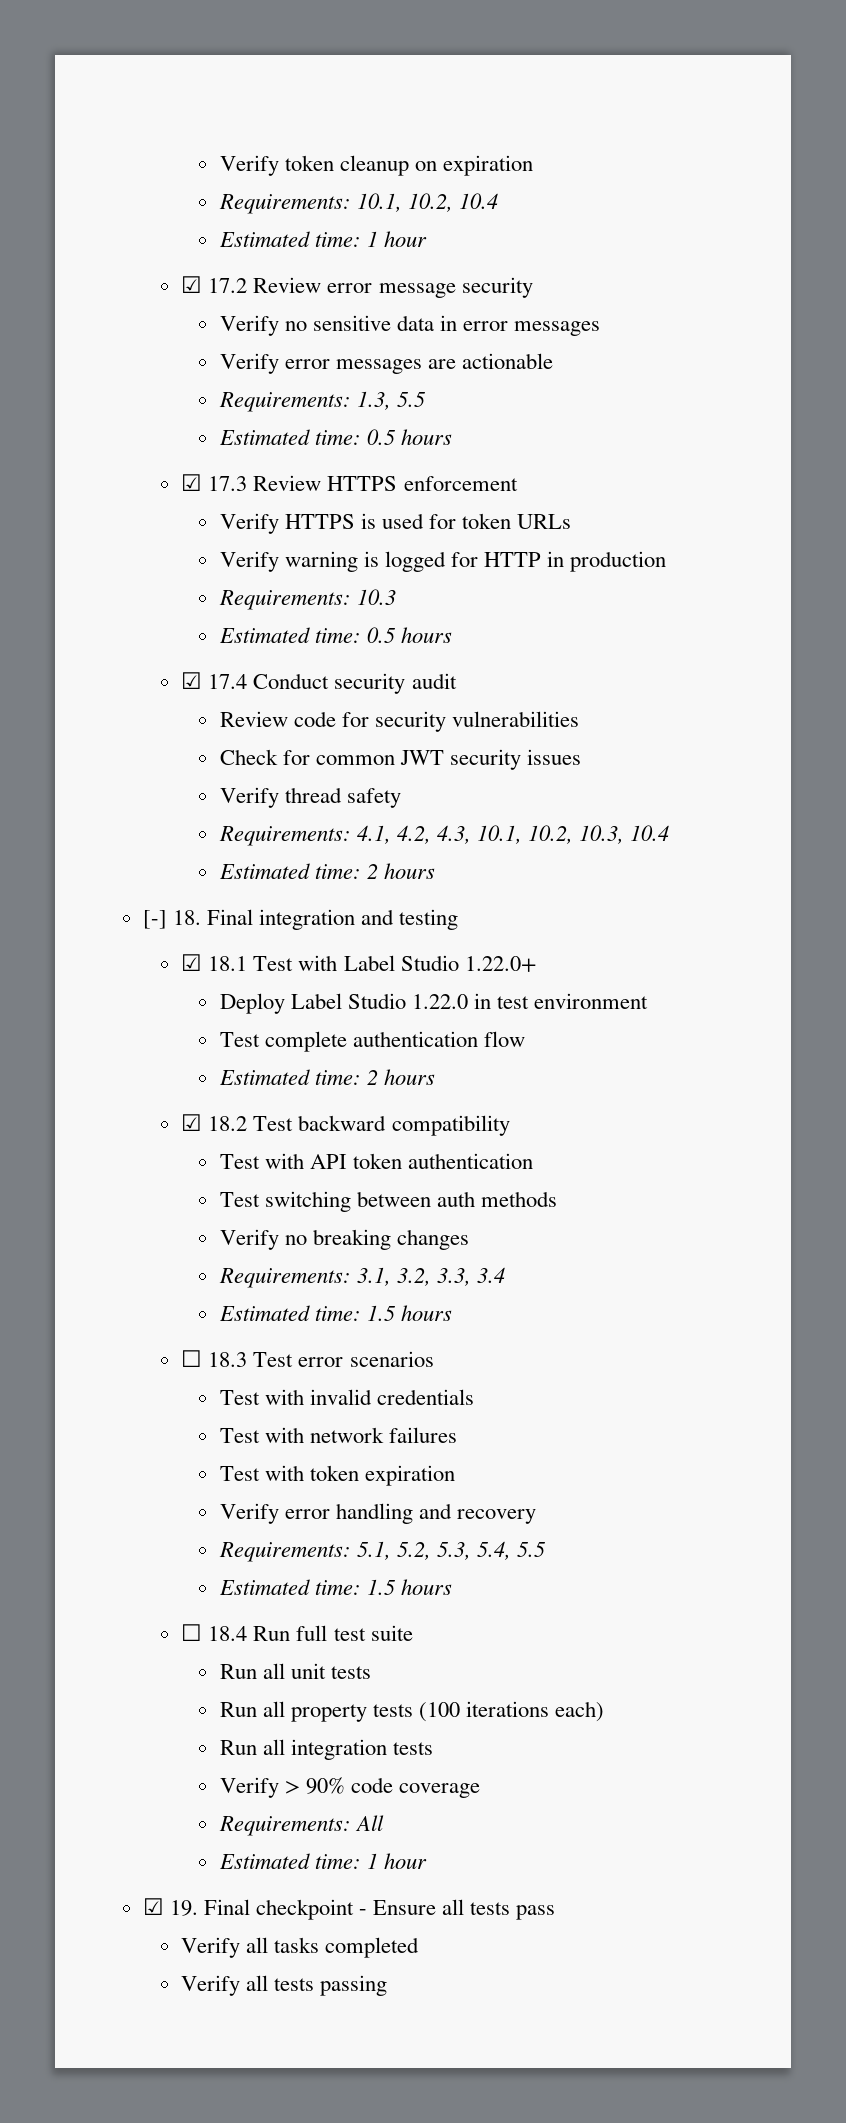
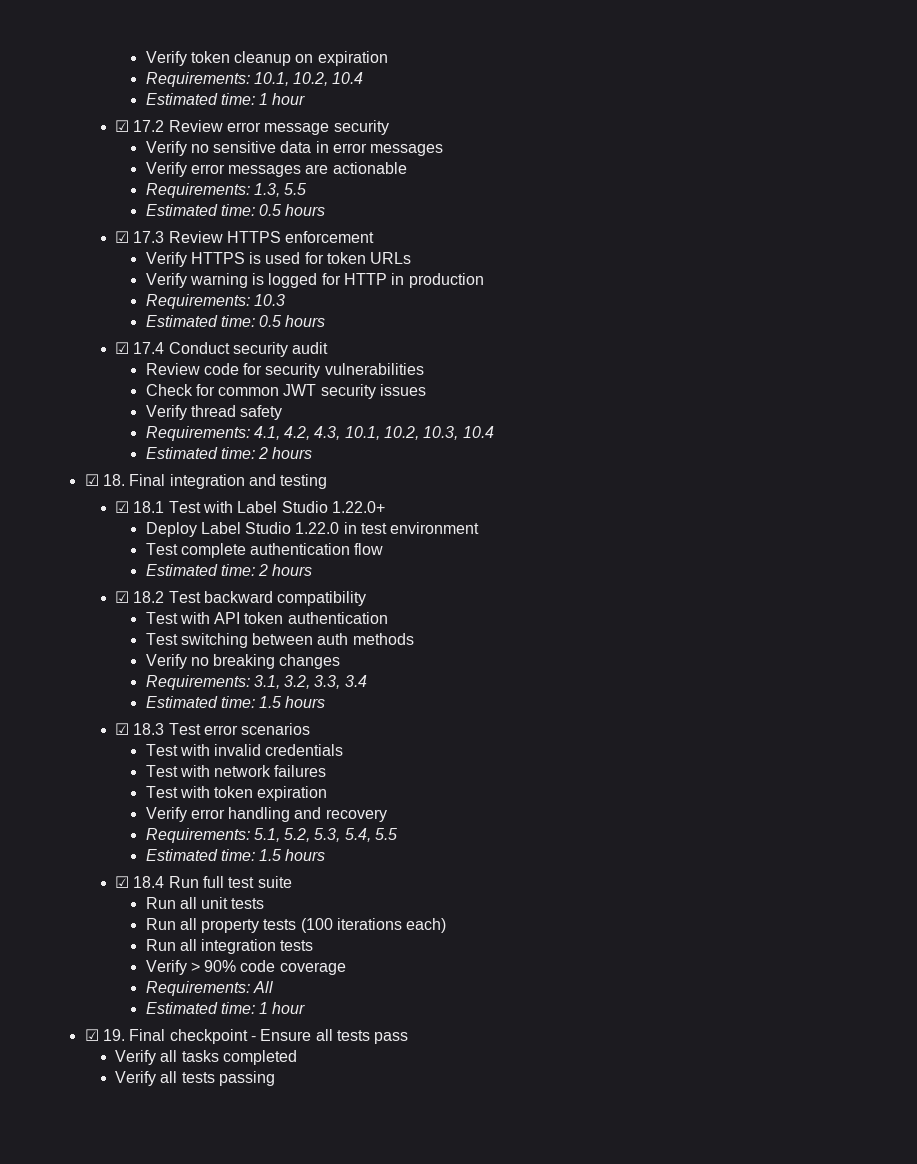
- [-] 18. Final integration and testing
+ ☑ 18. Final integration and testing
- ☐ 18.3 Test error scenarios
+ ☑ 18.3 Test error scenarios
- ☐ 18.4 Run full test suite
+ ☑ 18.4 Run full test suite

